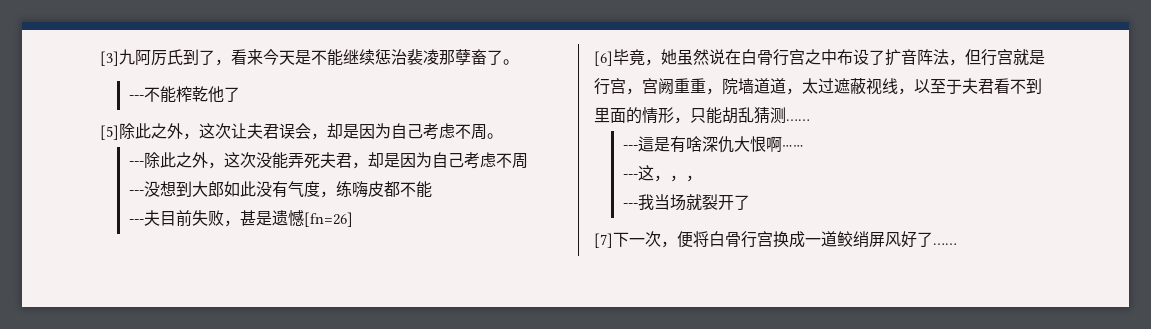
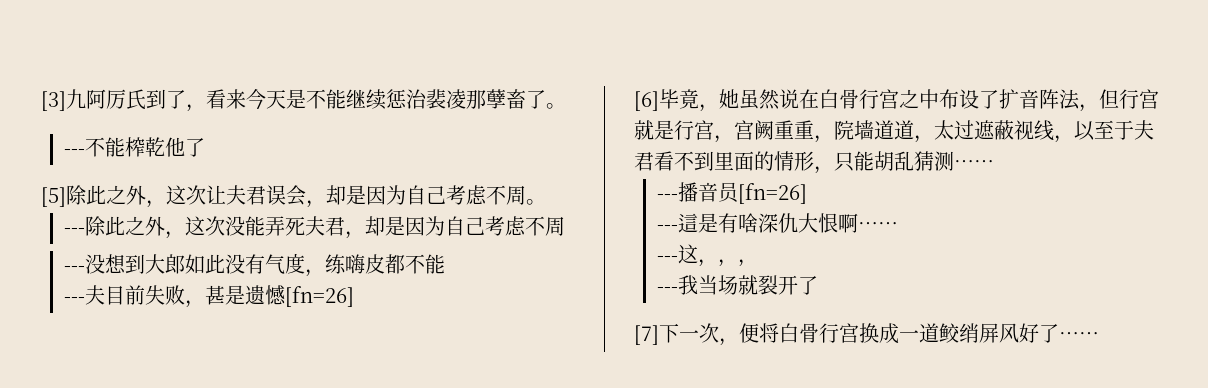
+ ---播音员[fn=26]

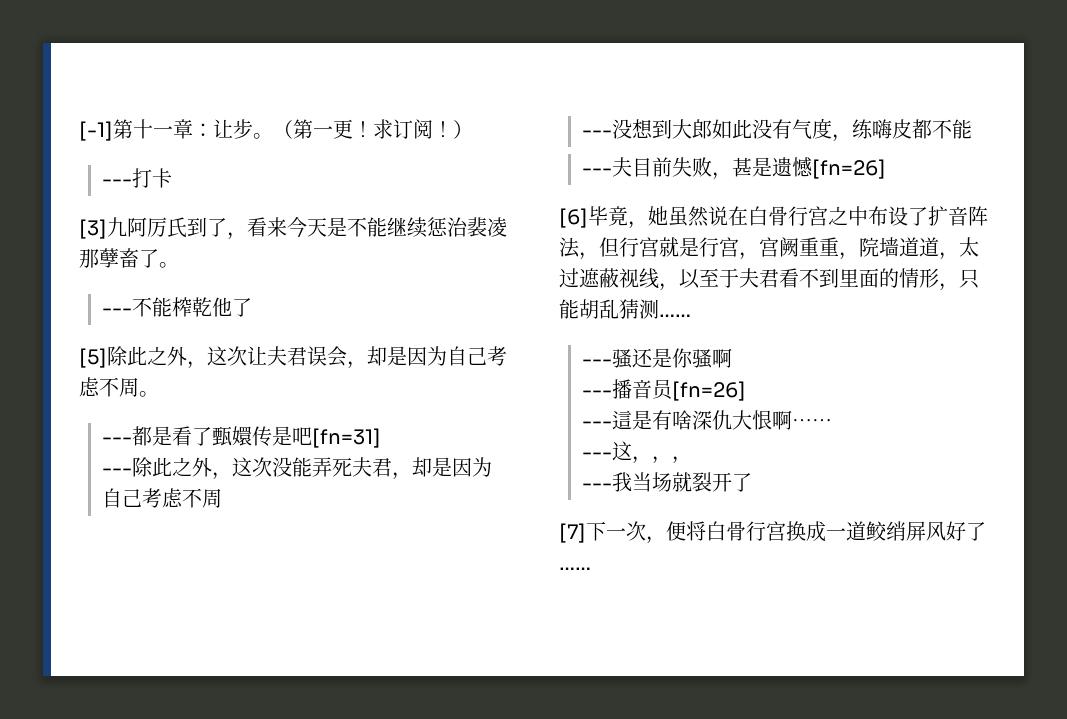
+ [-1]第十一章：让步。（第一更！求订阅！）
+ ---打卡
+ ---都是看了甄嬛传是吧[fn=31]
+ ---骚还是你骚啊

